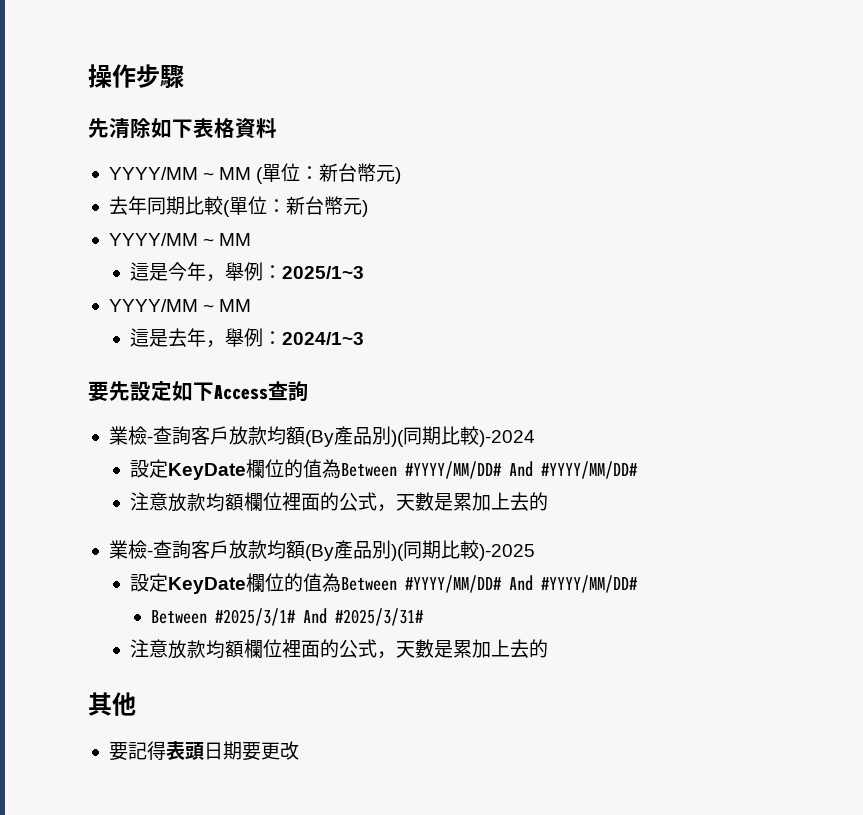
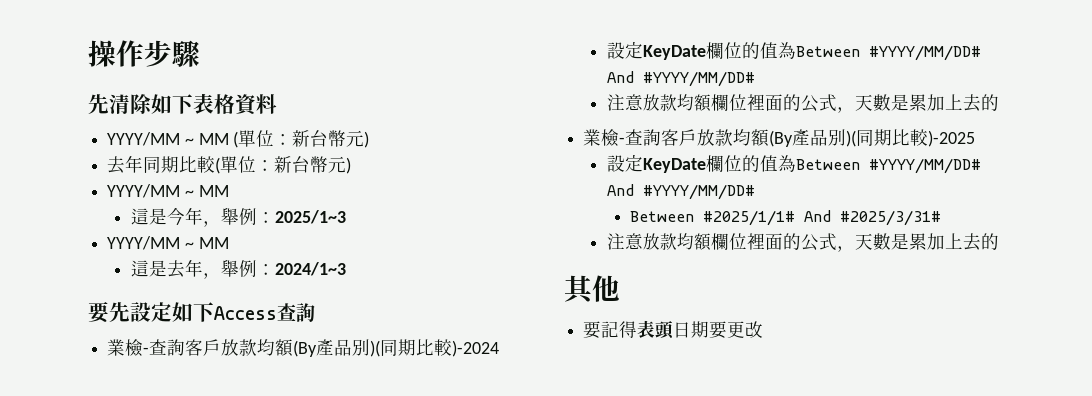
- Between #2025/3/1# And #2025/3/31#
+ Between #2025/1/1# And #2025/3/31#

